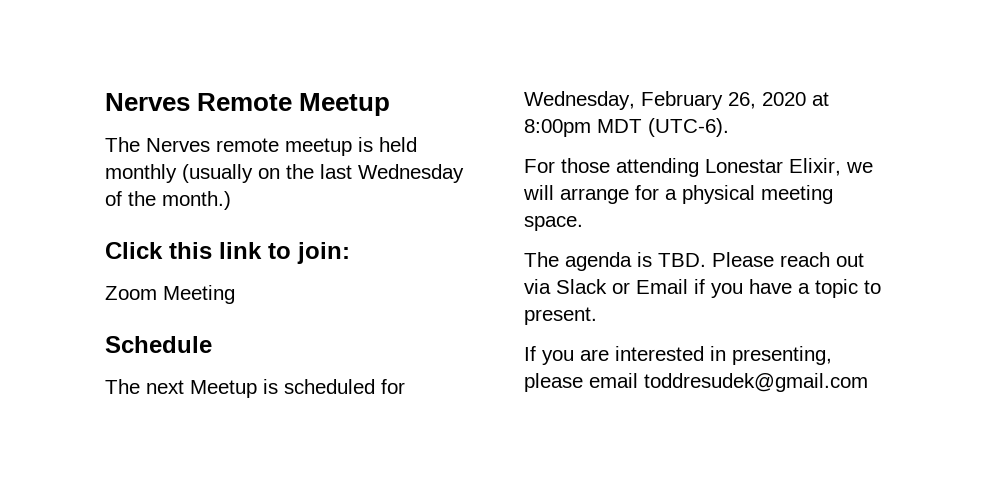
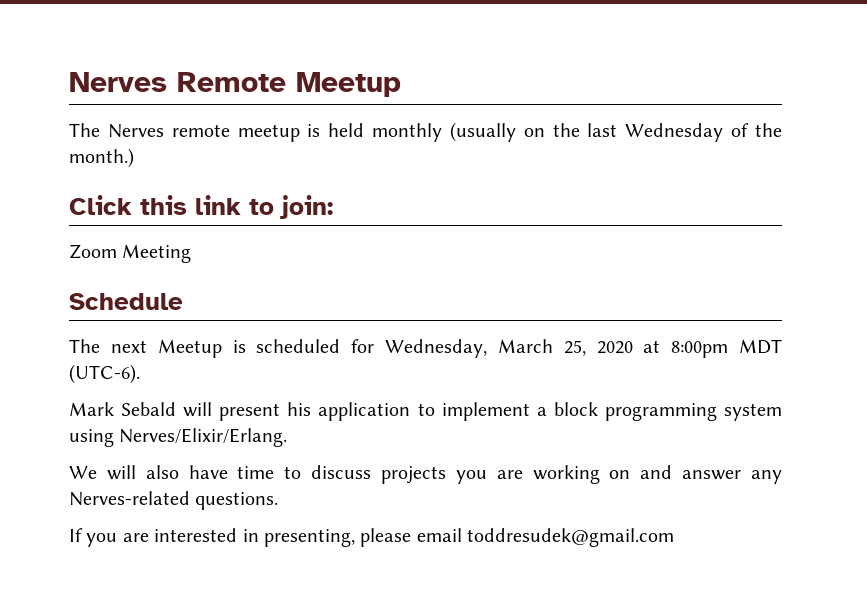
- The next Meetup is scheduled for Wednesday, February 26, 2020 at 8:00pm MDT (UTC-6).
+ The next Meetup is scheduled for Wednesday, March 25, 2020 at 8:00pm MDT (UTC-6).
- For those attending Lonestar Elixir, we will arrange for a physical meeting space.
- The agenda is TBD. Please reach out via Slack or Email if you have a topic to present.
+ Mark Sebald will present his application to implement a block programming system using Nerves/Elixir/Erlang.
+ We will also have time to discuss projects you are working on and answer any Nerves-related questions.

